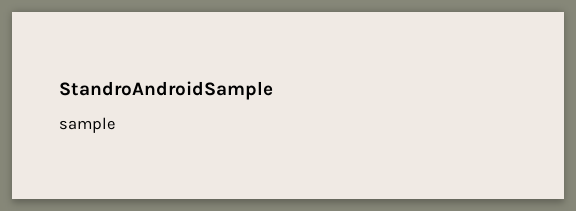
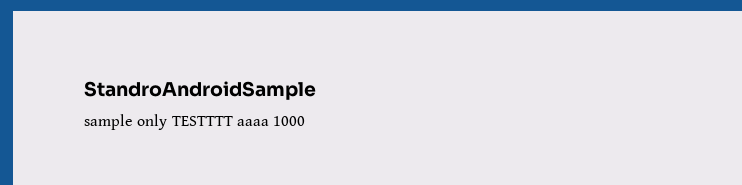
- sample
+ sample only TESTTTT aaaa 1000

